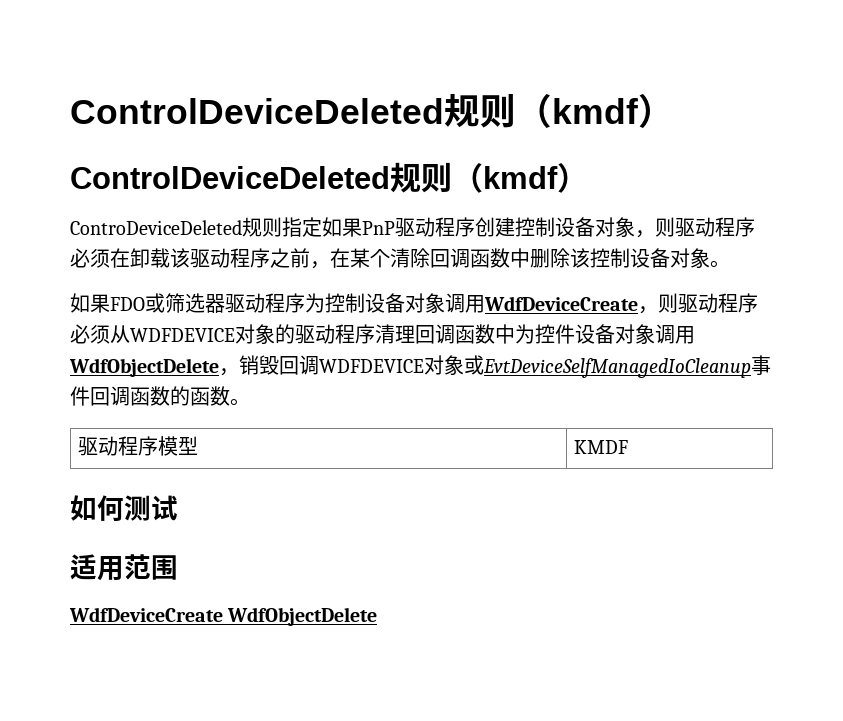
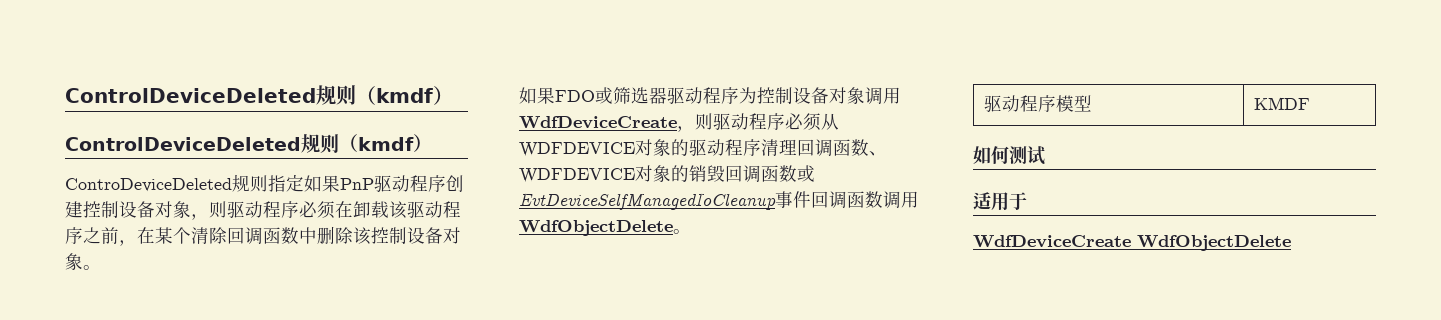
- 如果FDO或筛选器驱动程序为控制设备对象调用WdfDeviceCreate，则驱动程序必须从WDFDEVICE对象的驱动程序清理回调函数中为控件设备对象调用WdfObjectDelete，销毁回调WDFDEVICE对象或EvtDeviceSelfManagedIoCleanup事件回调函数的函数。
+ 如果FDO或筛选器驱动程序为控制设备对象调用WdfDeviceCreate，则驱动程序必须从WDFDEVICE对象的驱动程序清理回调函数、WDFDEVICE对象的销毁回调函数或EvtDeviceSelfManagedIoCleanup事件回调函数调用WdfObjectDelete。
- 适用范围
+ 适用于

